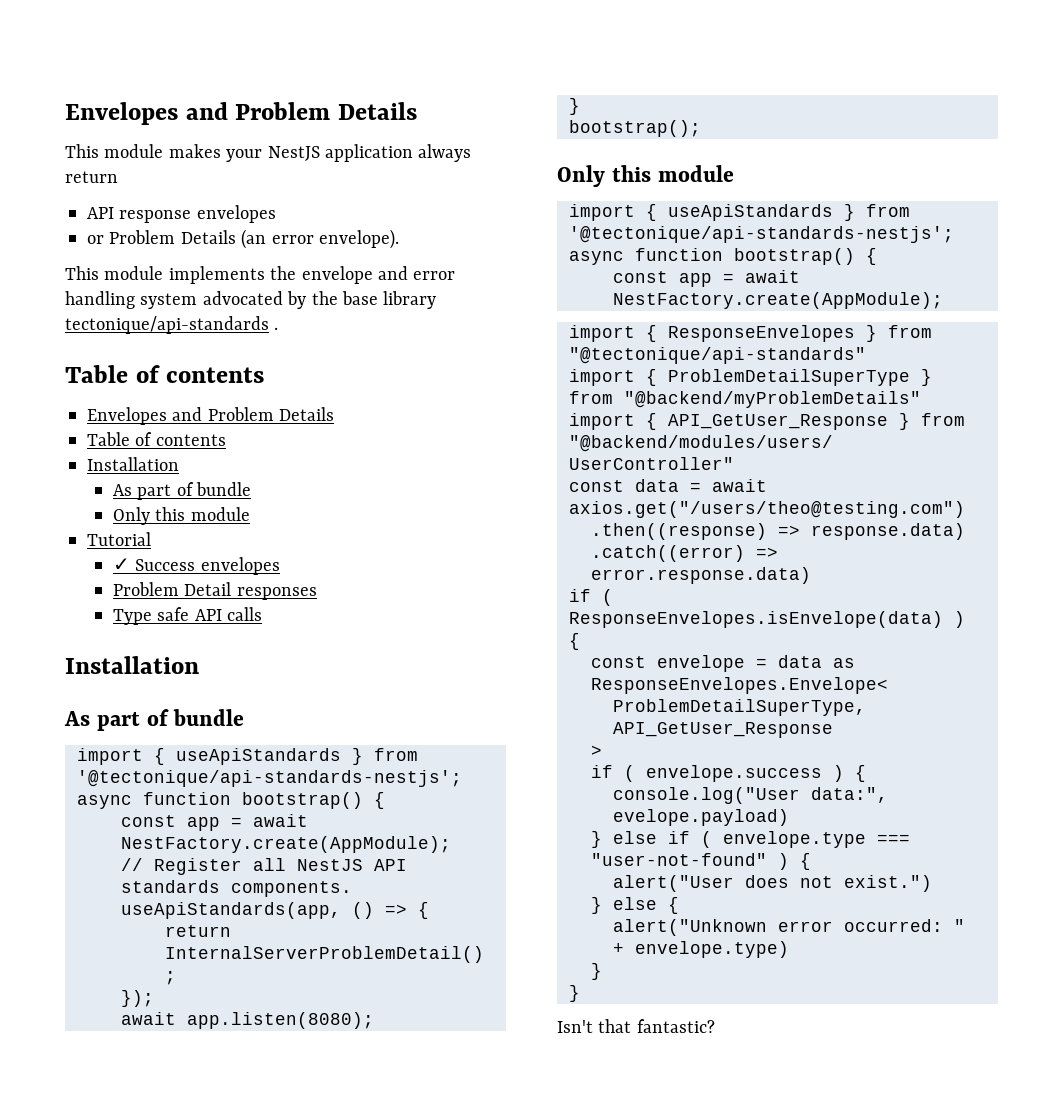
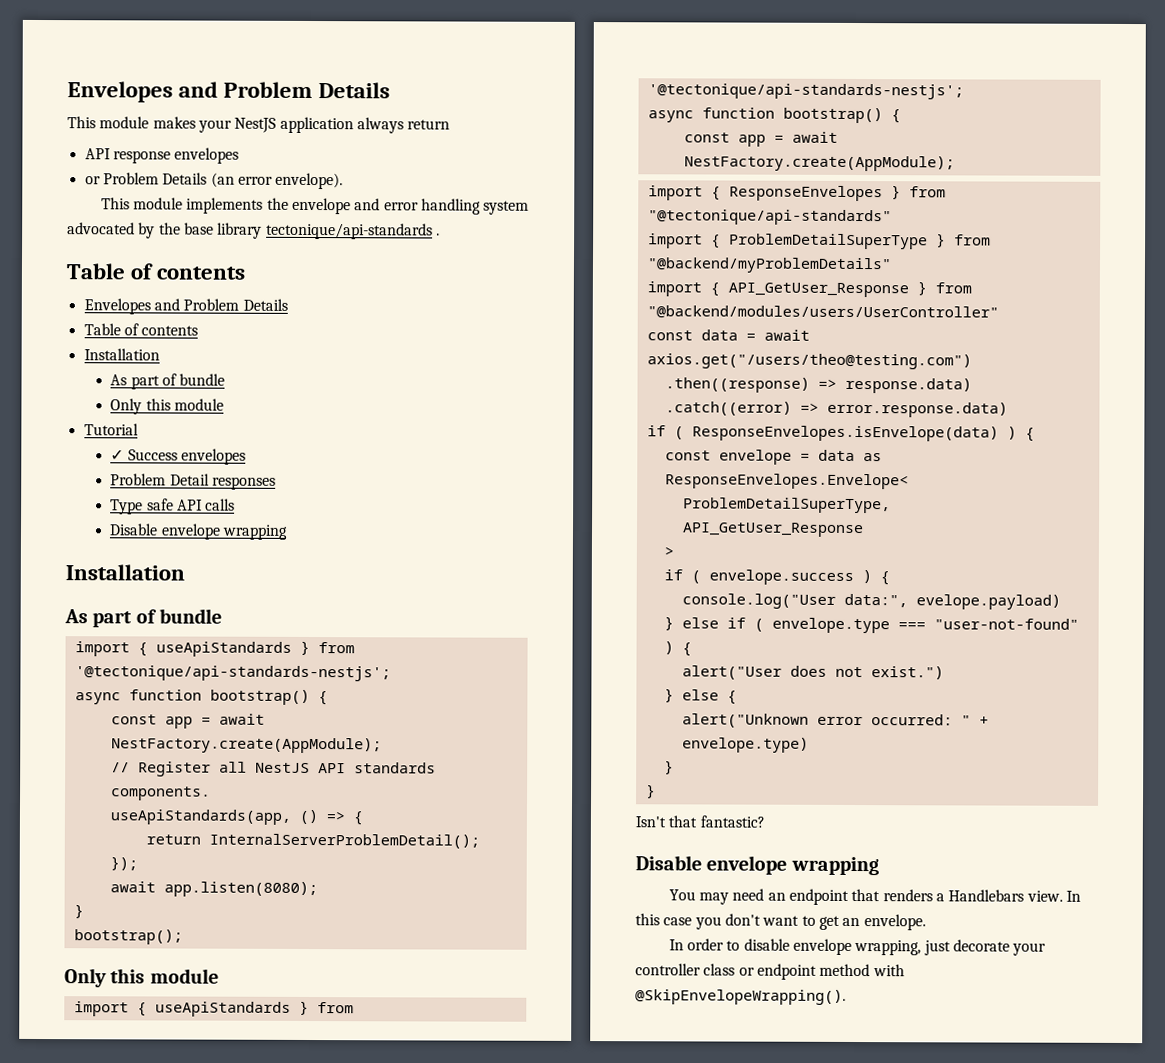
  Type safe API calls
+ Disable envelope wrapping
  Isn't that fantastic?
+ Disable envelope wrapping
+ You may need an endpoint that renders a Handlebars view. In this case you don't want to get an envelope.
+ In order to disable envelope wrapping, just decorate your controller class or endpoint method with @SkipEnvelopeWrapping().

